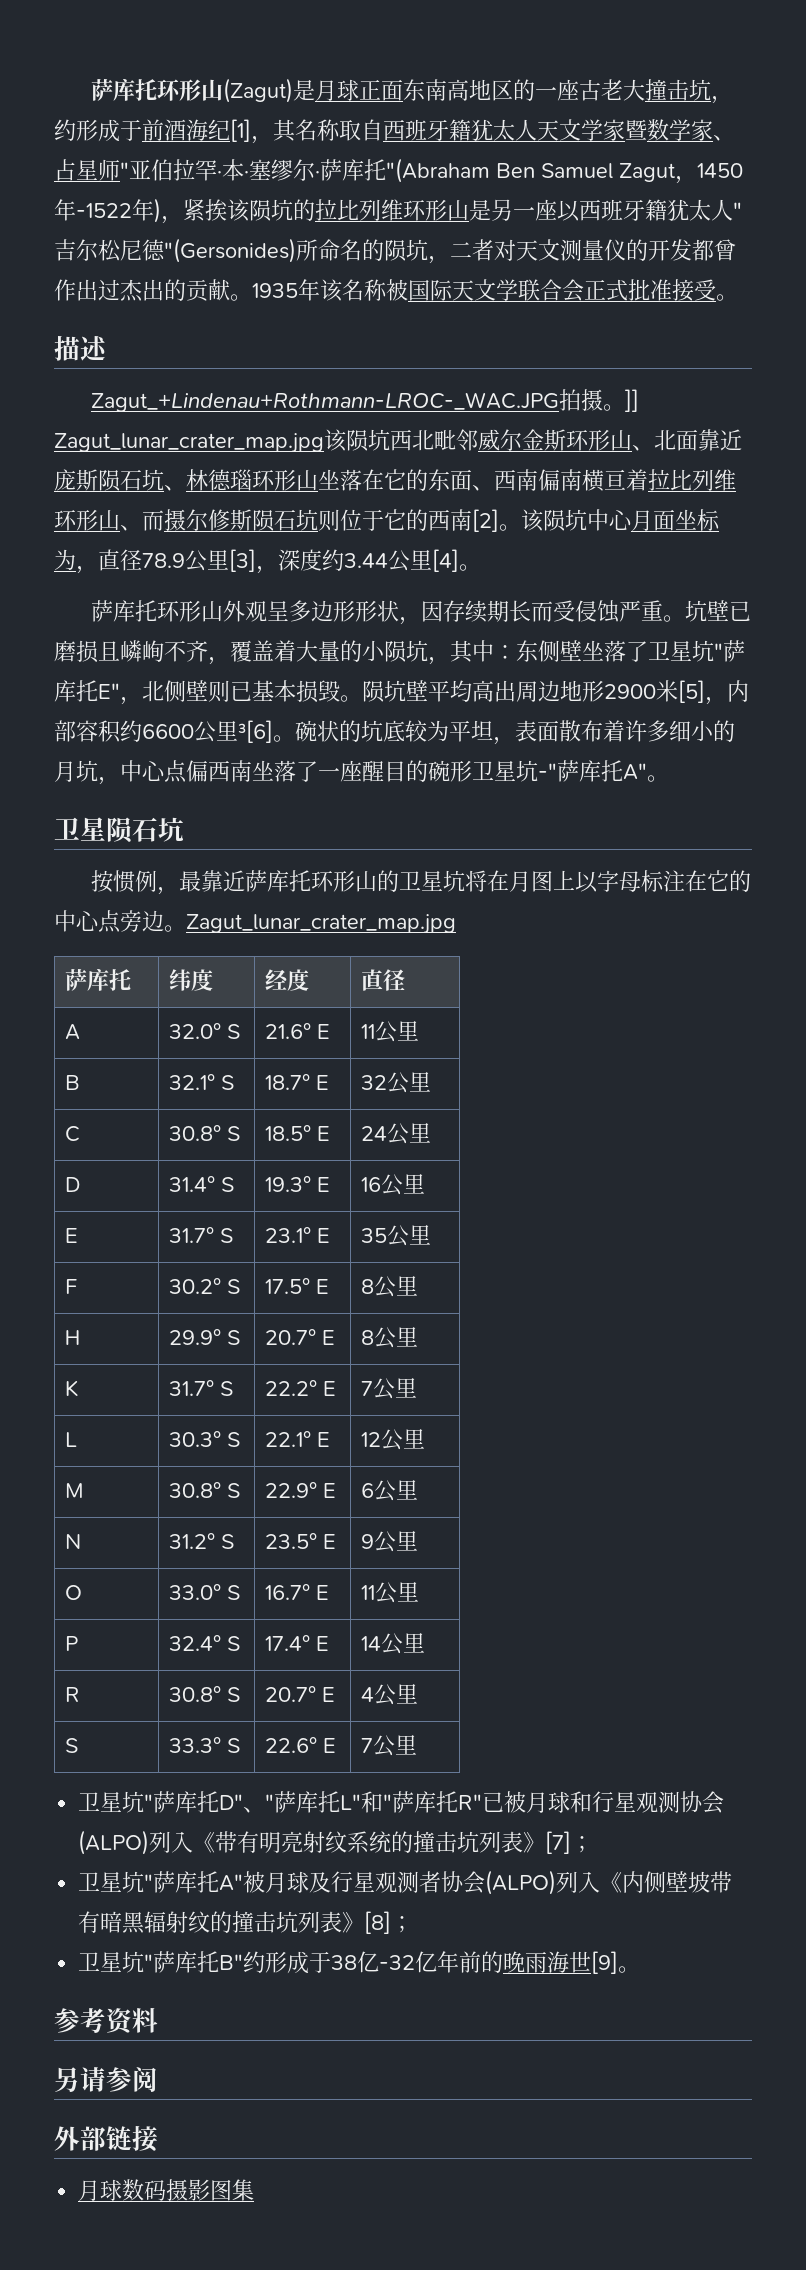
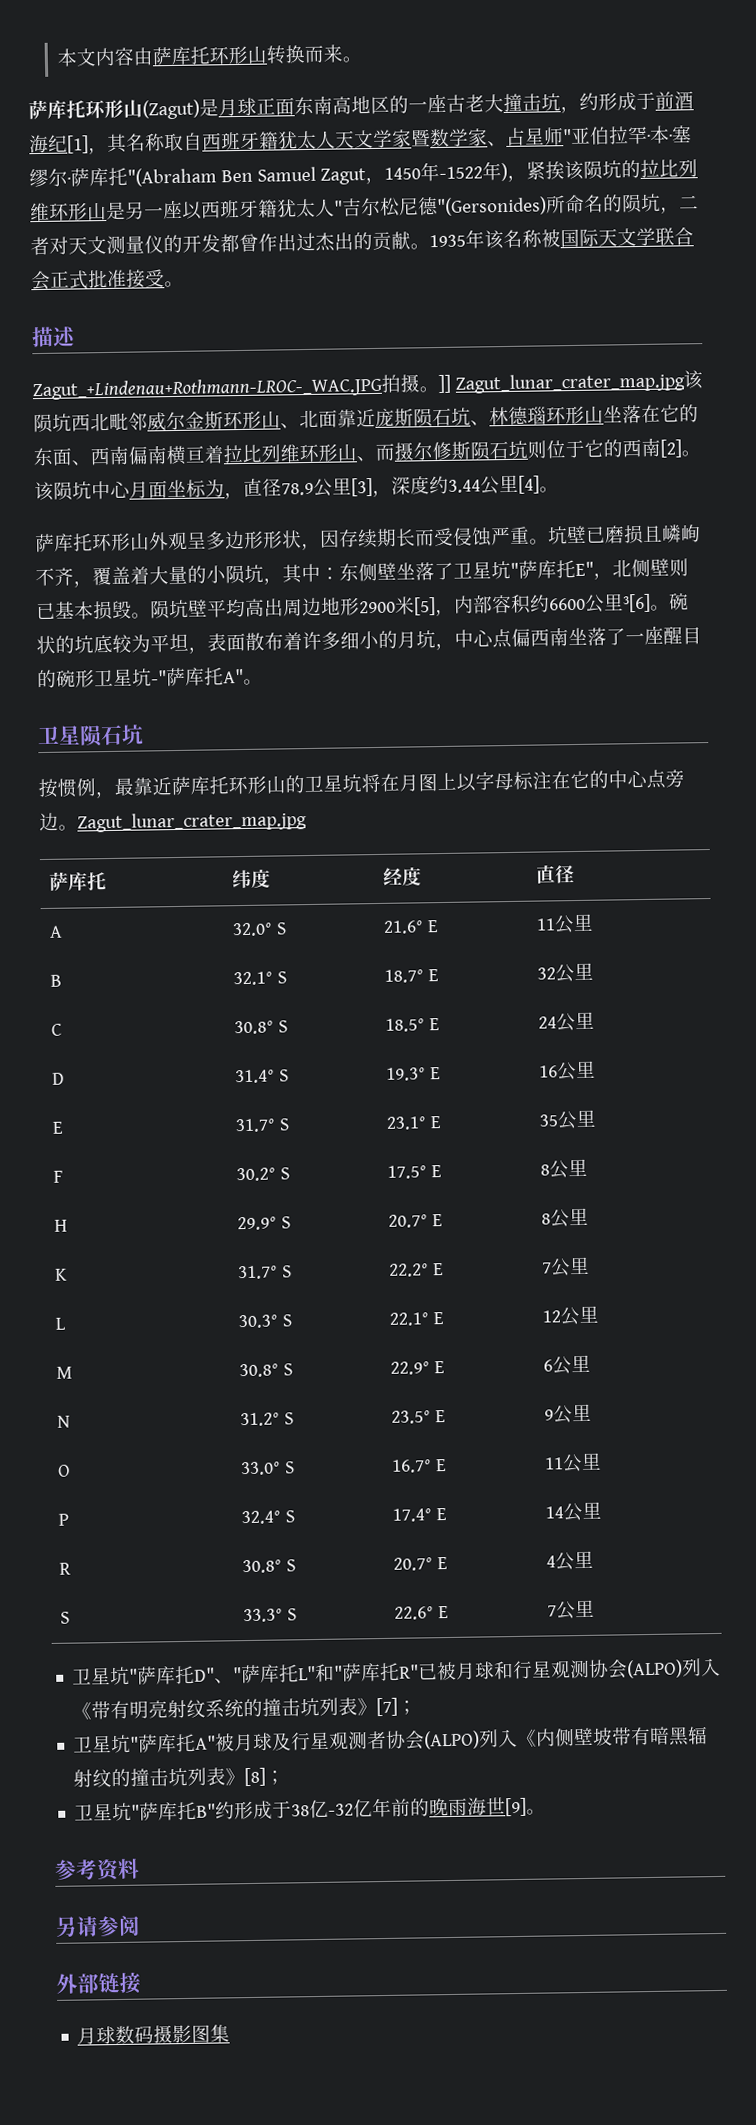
+ 本文内容由萨库托环形山转换而来。

